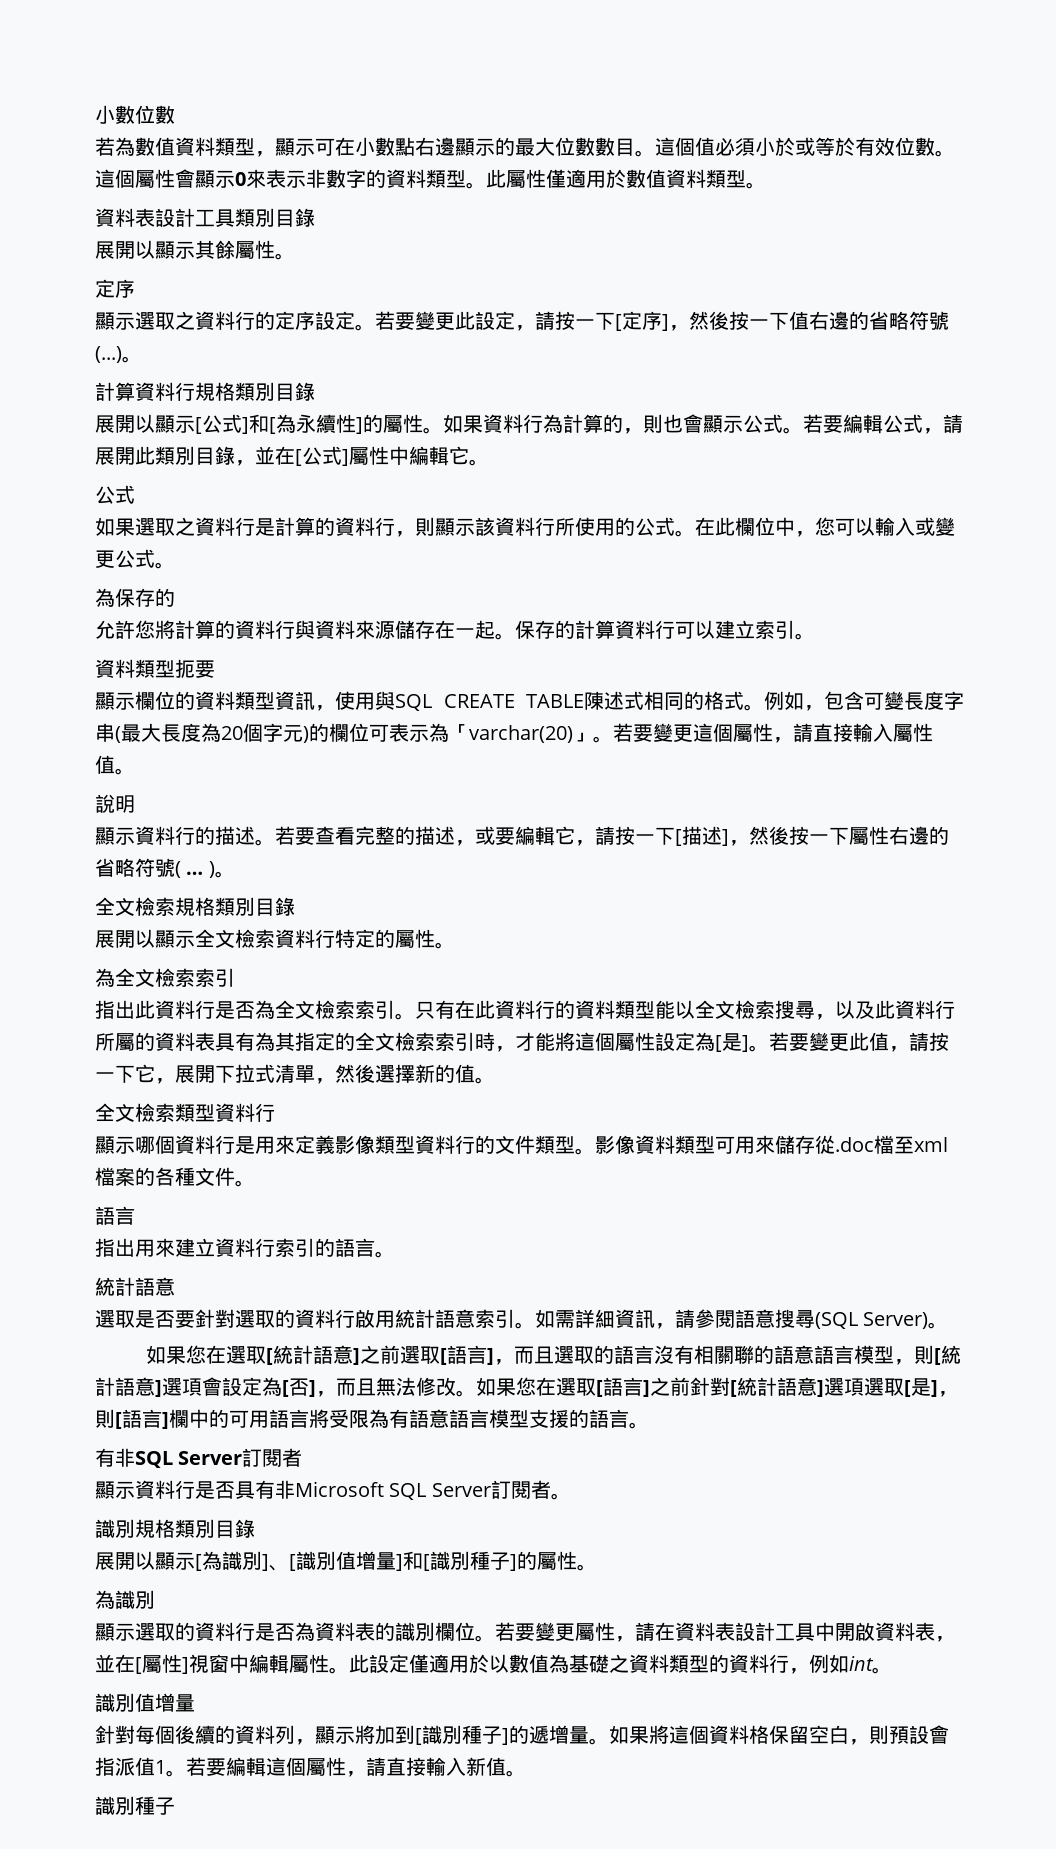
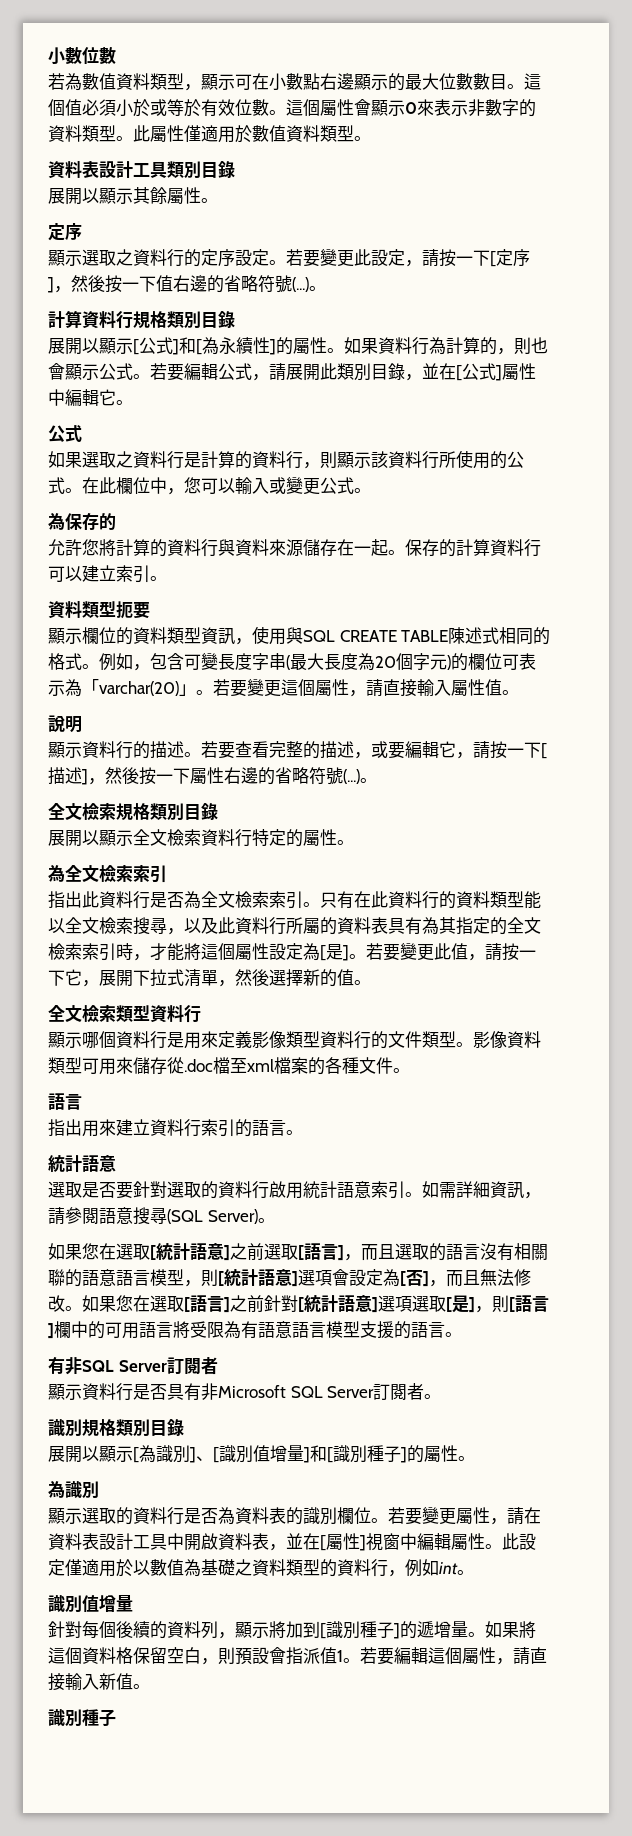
- 若要查看完整的描述，或要編輯它，請按一下[描述]，然後按一下屬性右邊的省略符號( … )。
+ 若要查看完整的描述，或要編輯它，請按一下[描述]，然後按一下屬性右邊的省略符號(...)。

